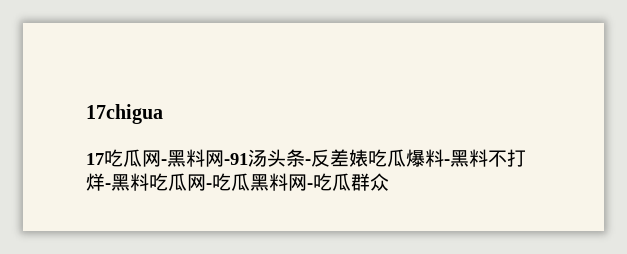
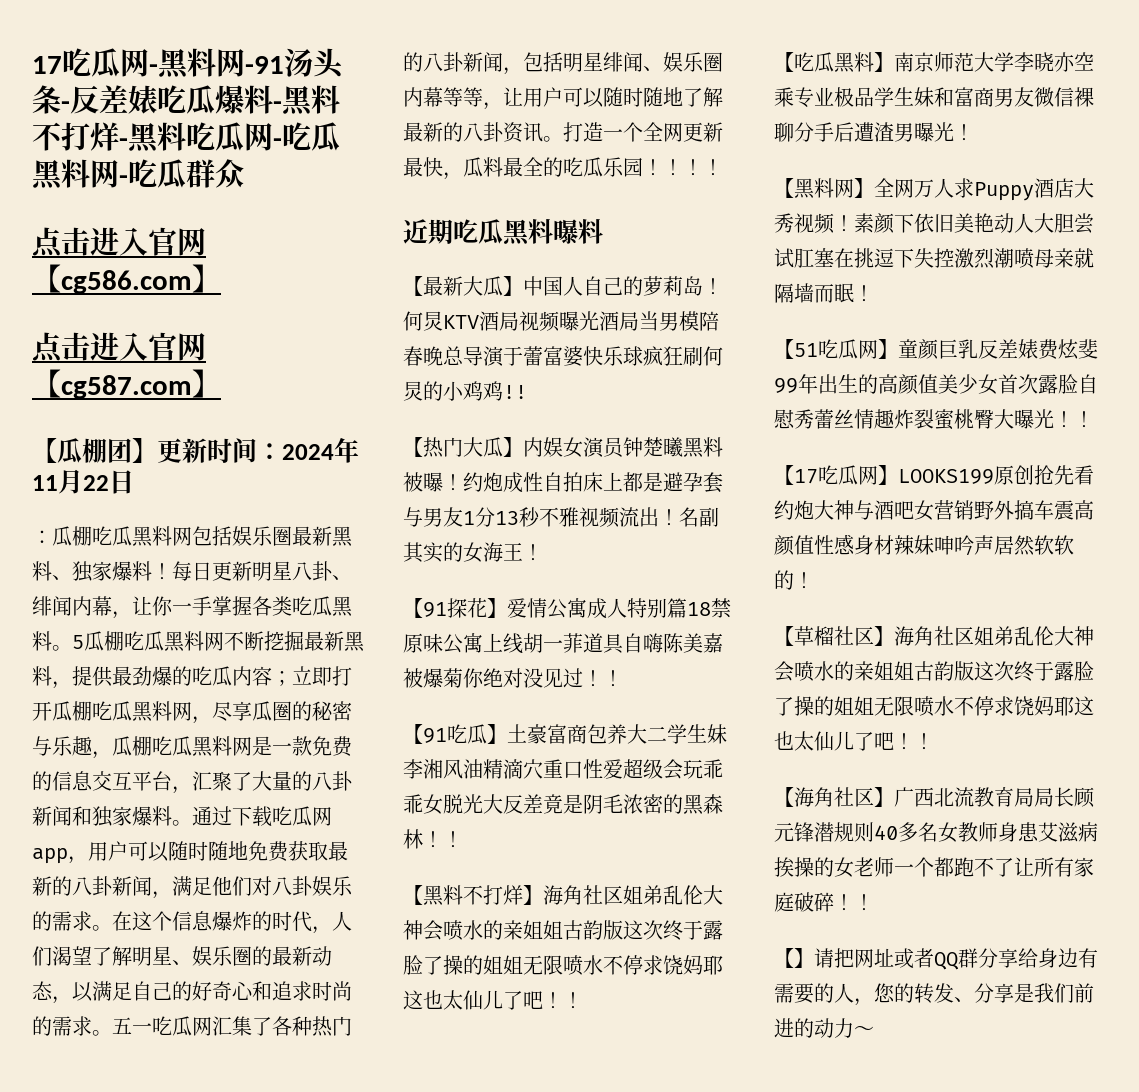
- 17chigua
+ 点击进入官网【cg586.com】
+ 点击进入官网【cg587.com】
+ 【瓜棚团】更新时间：2024年11月22日
+ ：瓜棚吃瓜黑料网包括娱乐圈最新黑料、独家爆料！每日更新明星八卦、绯闻内幕，让你一手掌握各类吃瓜黑料。5瓜棚吃瓜黑料网不断挖掘最新黑料，提供最劲爆的吃瓜内容；立即打开瓜棚吃瓜黑料网，尽享瓜圈的秘密与乐趣，瓜棚吃瓜黑料网是一款免费的信息交互平台，汇聚了大量的八卦新闻和独家爆料。通过下载吃瓜网app，用户可以随时随地免费获取最新的八卦新闻，满足他们对八卦娱乐的需求。在这个信息爆炸的时代，人们渴望了解明星、娱乐圈的最新动态，以满足自己的好奇心和追求时尚的需求。五一吃瓜网汇集了各种热门的八卦新闻，包括明星绯闻、娱乐圈内幕等等，让用户可以随时随地了解最新的八卦资讯。打造一个全网更新最快，瓜料最全的吃瓜乐园！！！！
+ 近期吃瓜黑料曝料
+ 【最新大瓜】中国人自己的萝莉岛！何炅KTV酒局视频曝光酒局当男模陪春晚总导演于蕾富婆快乐球疯狂刷何炅的小鸡鸡!!
+ 【热门大瓜】内娱女演员钟楚曦黑料被曝！约炮成性自拍床上都是避孕套与男友1分13秒不雅视频流出！名副其实的女海王！
+ 【91探花】爱情公寓成人特别篇18禁原味公寓上线胡一菲道具自嗨陈美嘉被爆菊你绝对没见过！！
+ 【91吃瓜】土豪富商包养大二学生妹李湘风油精滴穴重口性爱超级会玩乖乖女脱光大反差竟是阴毛浓密的黑森林！！
+ 【黑料不打烊】海角社区姐弟乱伦大神会喷水的亲姐姐古韵版这次终于露脸了操的姐姐无限喷水不停求饶妈耶这也太仙儿了吧！！
+ 【吃瓜黑料】南京师范大学李晓亦空乘专业极品学生妹和富商男友微信裸聊分手后遭渣男曝光！
+ 【黑料网】全网万人求Puppy酒店大秀视频！素颜下依旧美艳动人大胆尝试肛塞在挑逗下失控激烈潮喷母亲就隔墙而眠！
+ 【51吃瓜网】童颜巨乳反差婊费炫斐99年出生的高颜值美少女首次露脸自慰秀蕾丝情趣炸裂蜜桃臀大曝光！！
+ 【17吃瓜网】LOOKS199原创抢先看约炮大神与酒吧女营销野外搞车震高颜值性感身材辣妹呻吟声居然软软的！
+ 【草榴社区】海角社区姐弟乱伦大神会喷水的亲姐姐古韵版这次终于露脸了操的姐姐无限喷水不停求饶妈耶这也太仙儿了吧！！
+ 【海角社区】广西北流教育局局长顾元锋潜规则40多名女教师身患艾滋病挨操的女老师一个都跑不了让所有家庭破碎！！
+ 【】请把网址或者QQ群分享给身边有需要的人，您的转发、分享是我们前进的动力～

